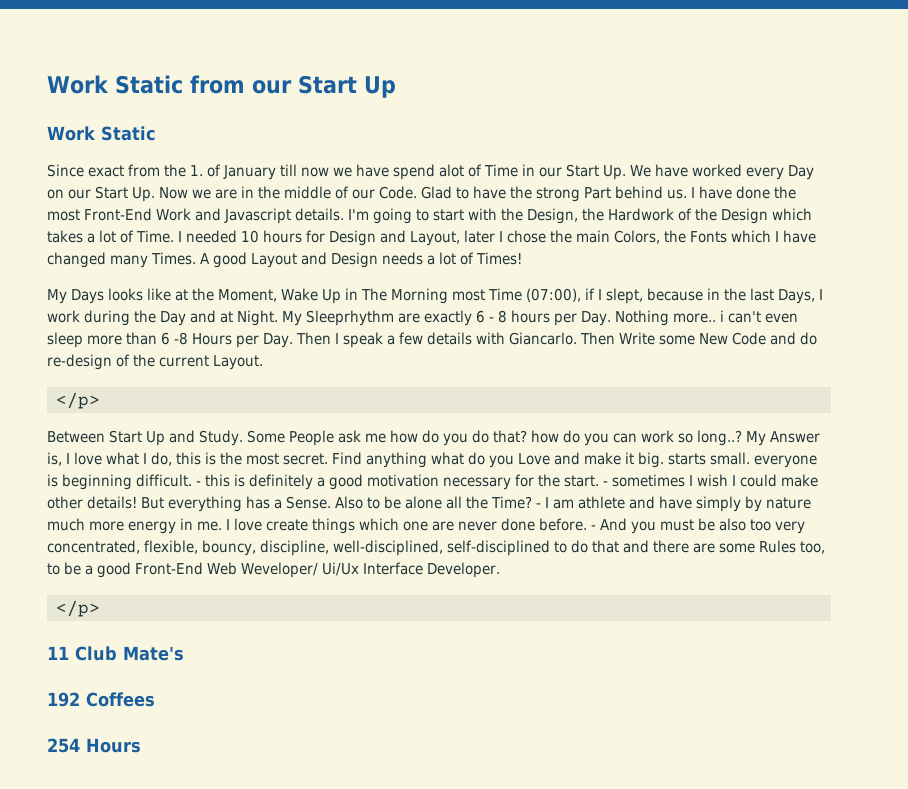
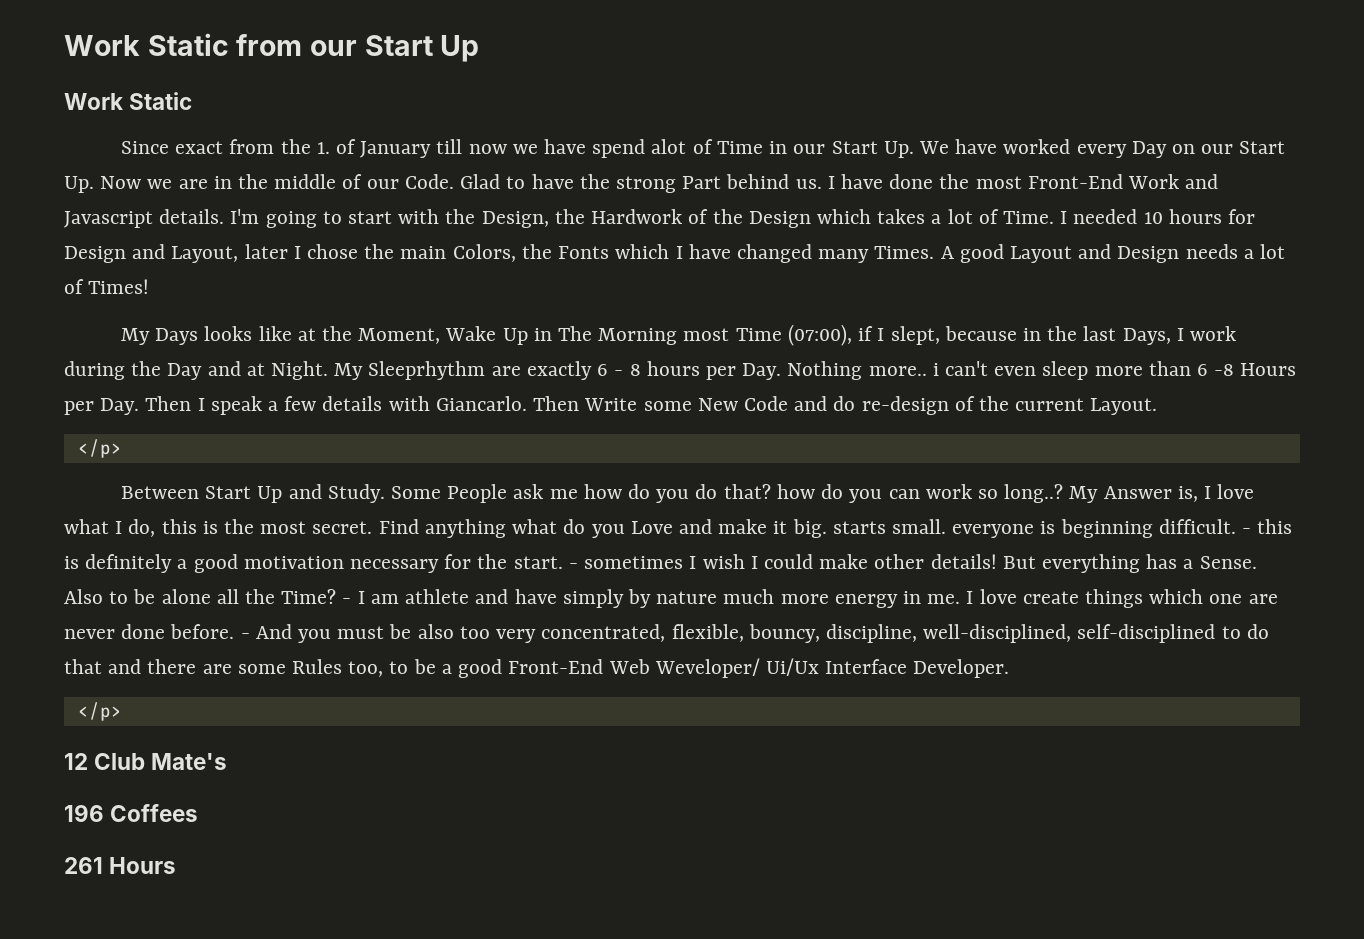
- 11 Club Mate's
+ 12 Club Mate's
- 192 Coffees
+ 196 Coffees
- 254 Hours
+ 261 Hours

